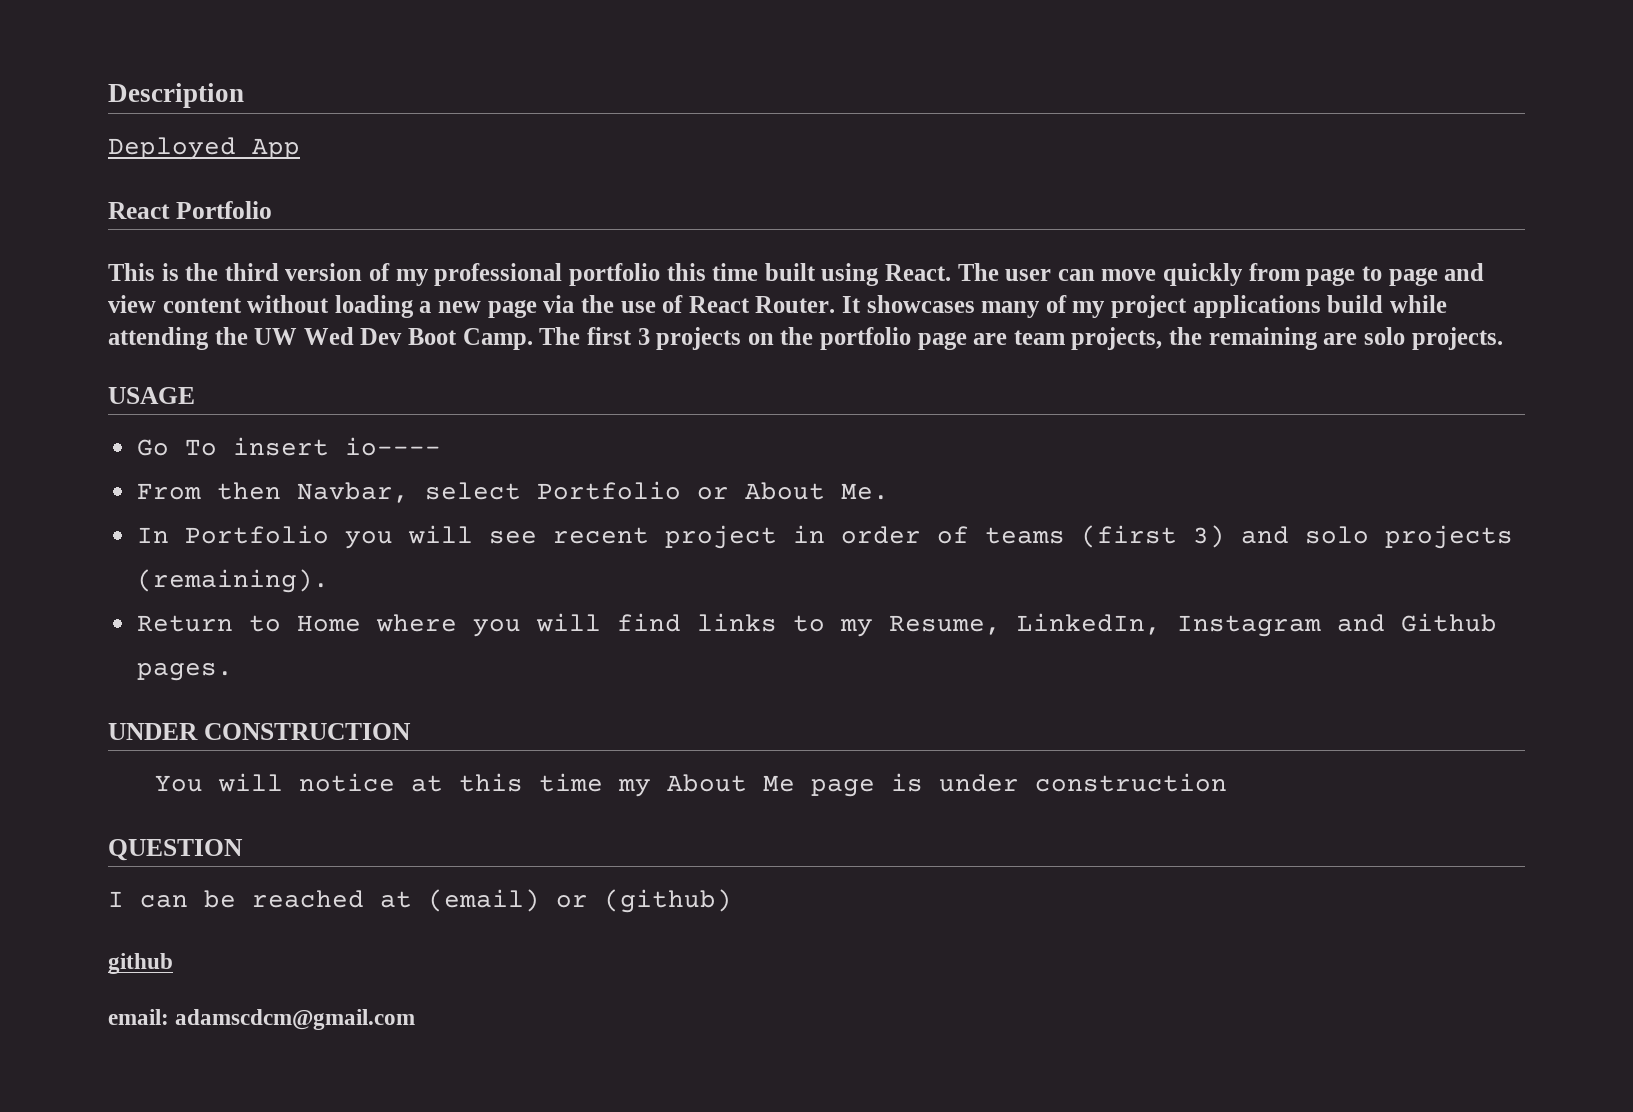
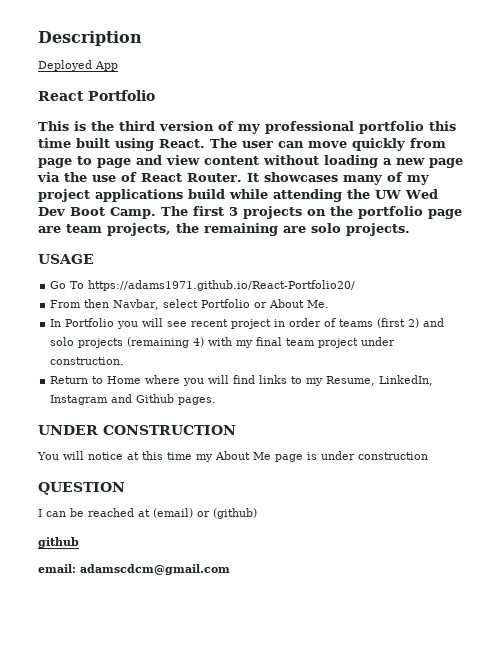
- Go To insert io----
+ Go To https://adams1971.github.io/React-Portfolio20/
- In Portfolio you will see recent project in order of teams (first 3) and solo projects (remaining).
+ In Portfolio you will see recent project in order of teams (first 2) and solo projects (remaining 4) with my final team project under construction.

